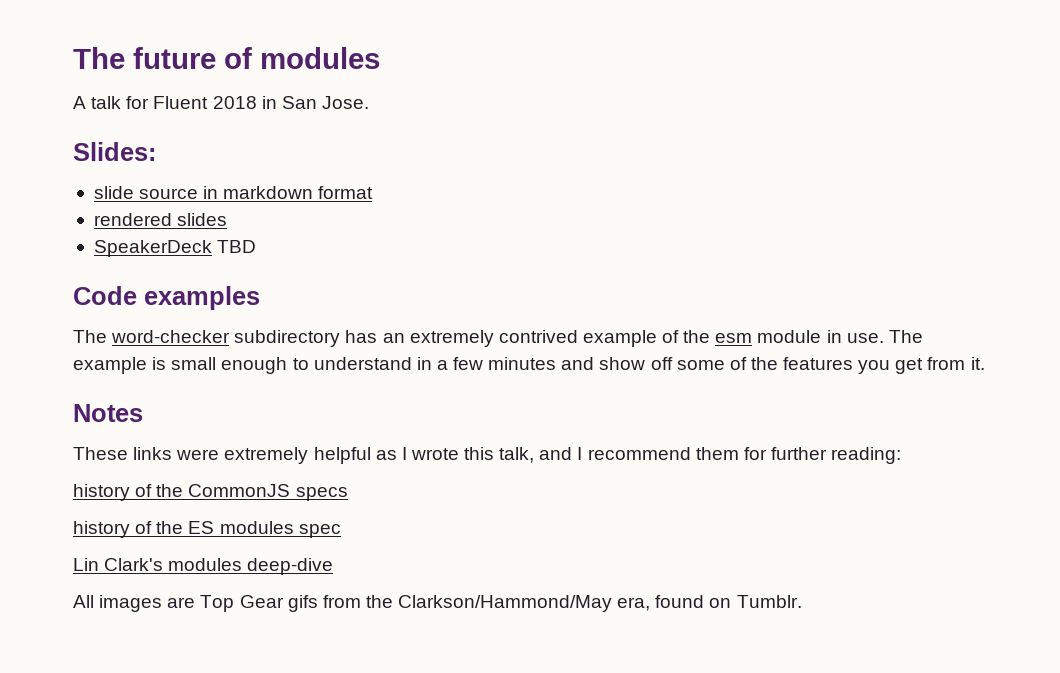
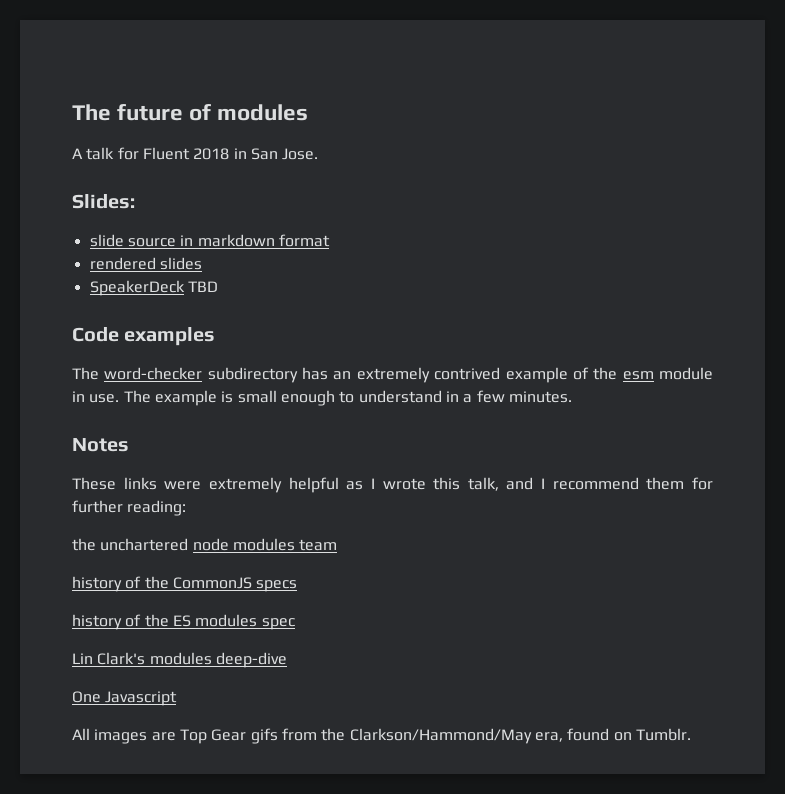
- The example is small enough to understand in a few minutes and show off some of the features you get from it.
+ The example is small enough to understand in a few minutes.
+ the unchartered node modules team
+ One Javascript

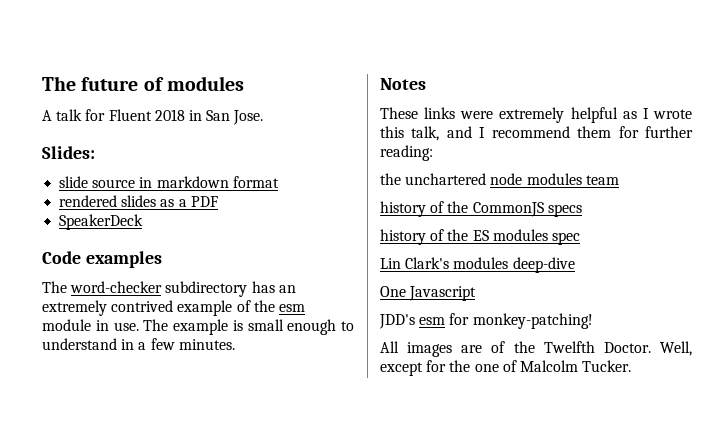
- rendered slides
+ rendered slides as a PDF
- SpeakerDeck TBD
+ SpeakerDeck
+ JDD's esm for monkey-patching!
- All images are Top Gear gifs from the Clarkson/Hammond/May era, found on Tumblr.
+ All images are of the Twelfth Doctor. Well, except for the one of Malcolm Tucker.

